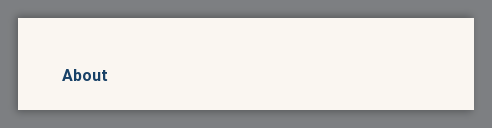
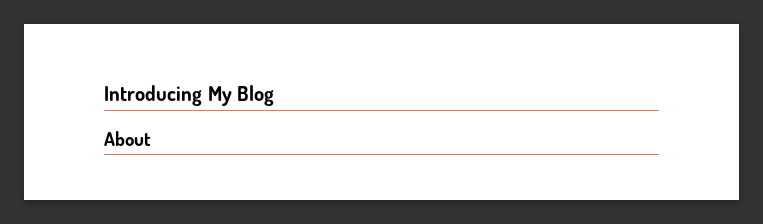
+ Introducing My Blog

